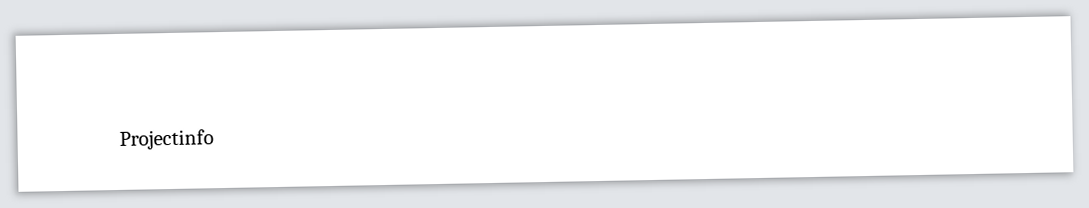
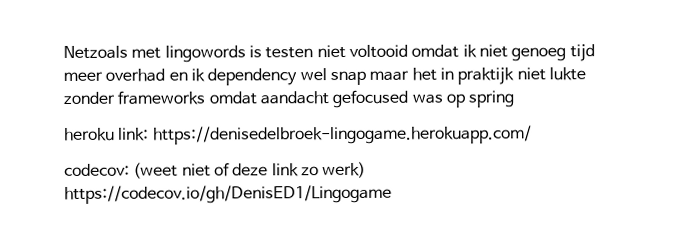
- Projectinfo
+ Netzoals met lingowords is testen niet voltooid omdat ik niet genoeg tijd meer overhad en ik dependency wel snap maar het in praktijk niet lukte zonder frameworks omdat aandacht gefocused was op spring
+ heroku link: https://denisedelbroek-lingogame.herokuapp.com/
+ codecov: (weet niet of deze link zo werk) https://codecov.io/gh/DenisED1/Lingogame

